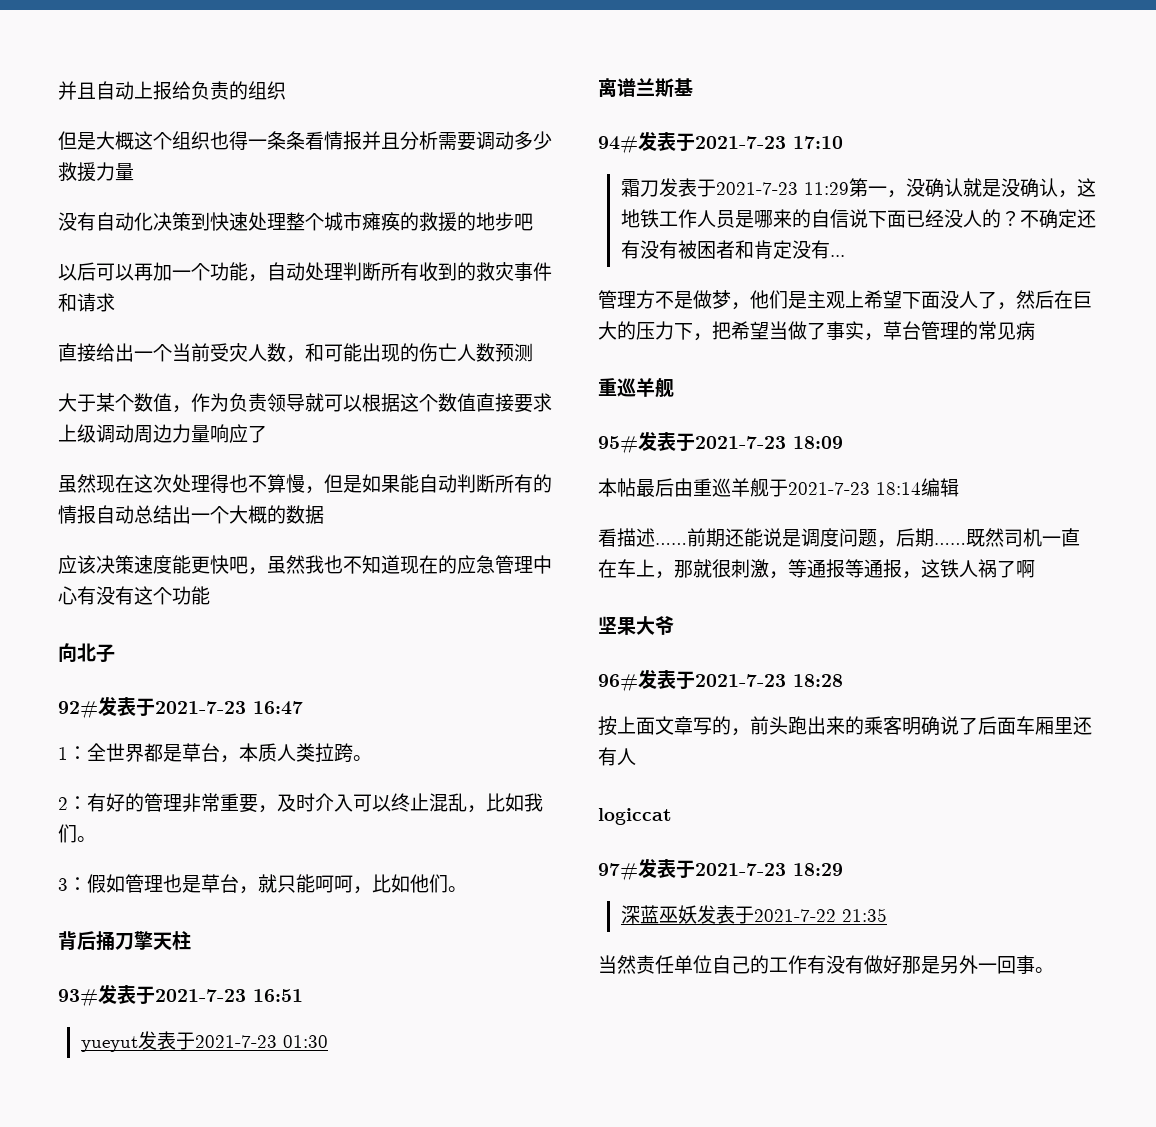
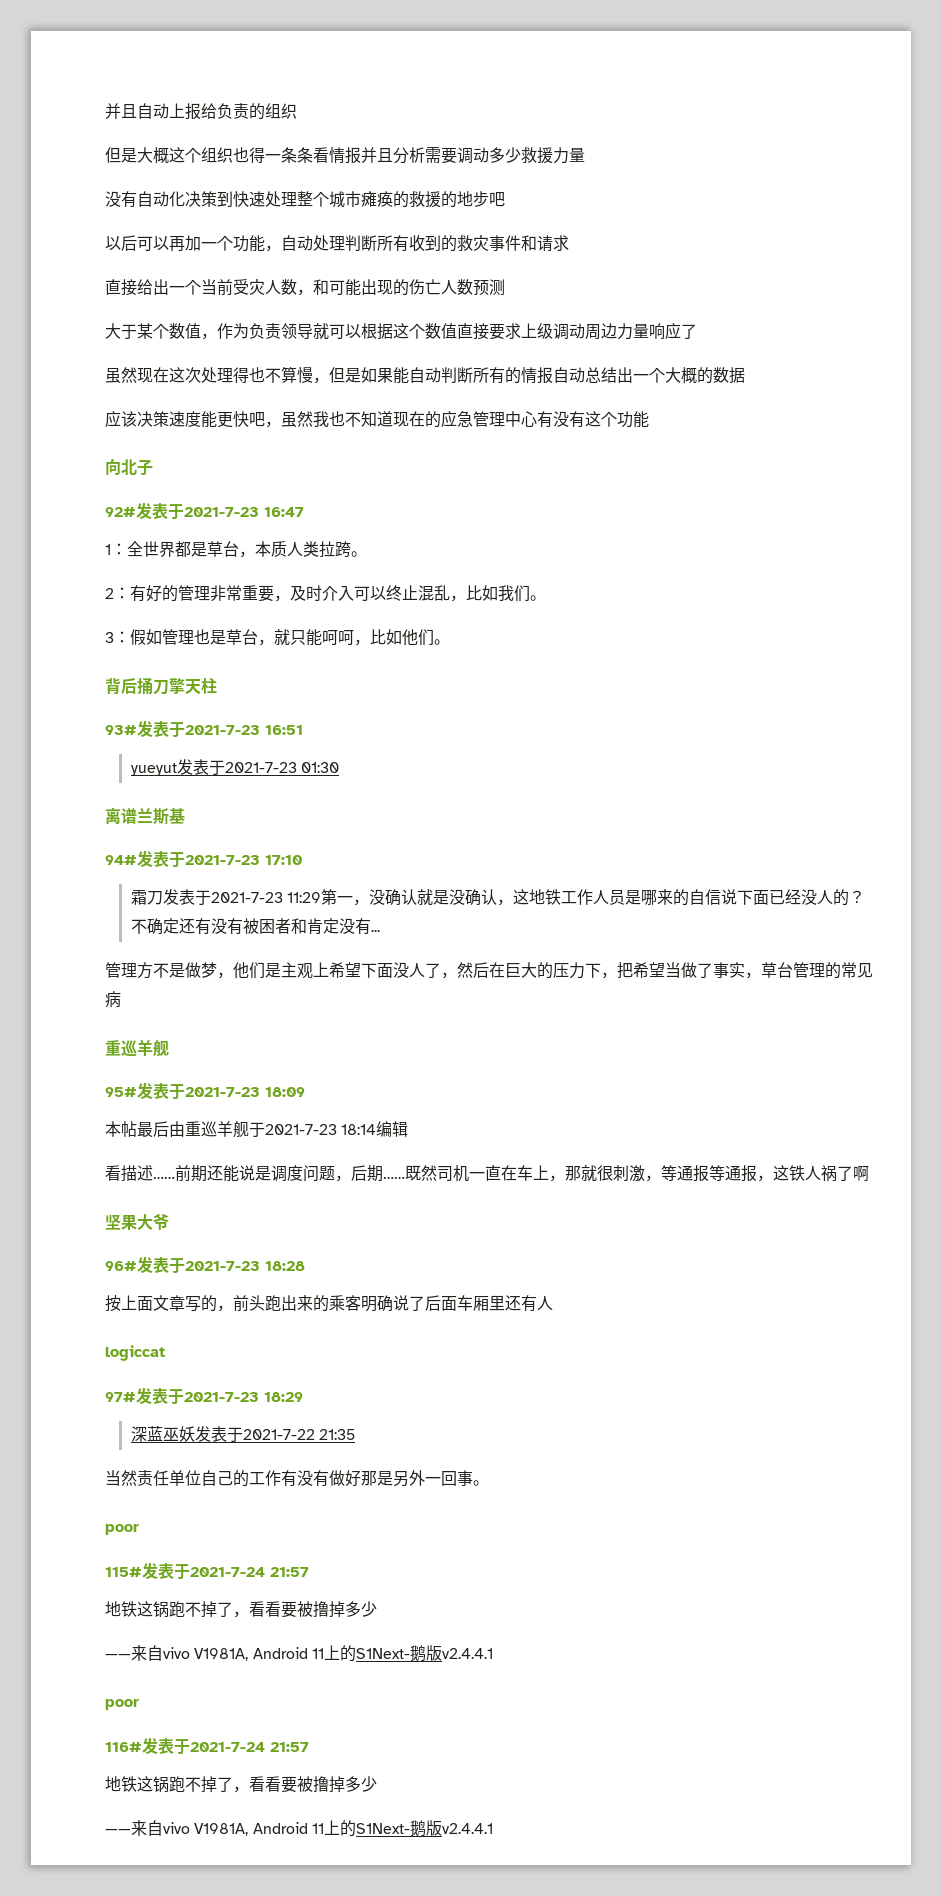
  当然责任单位自己的工作有没有做好那是另外一回事。
+ poor
+ 115#发表于2021-7-24 21:57
+ 地铁这锅跑不掉了，看看要被撸掉多少
+ ——来自vivo V1981A, Android 11上的S1Next-鹅版v2.4.4.1
+ poor
+ 116#发表于2021-7-24 21:57
+ 地铁这锅跑不掉了，看看要被撸掉多少
+ ——来自vivo V1981A, Android 11上的S1Next-鹅版v2.4.4.1

